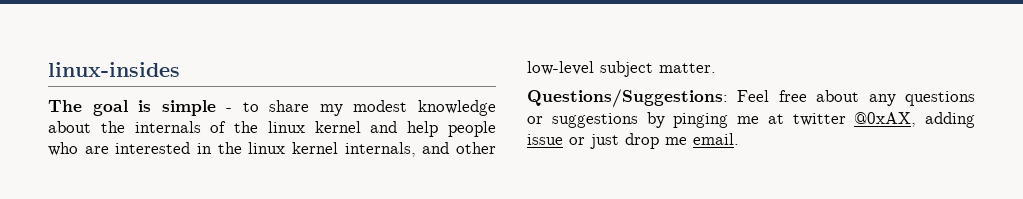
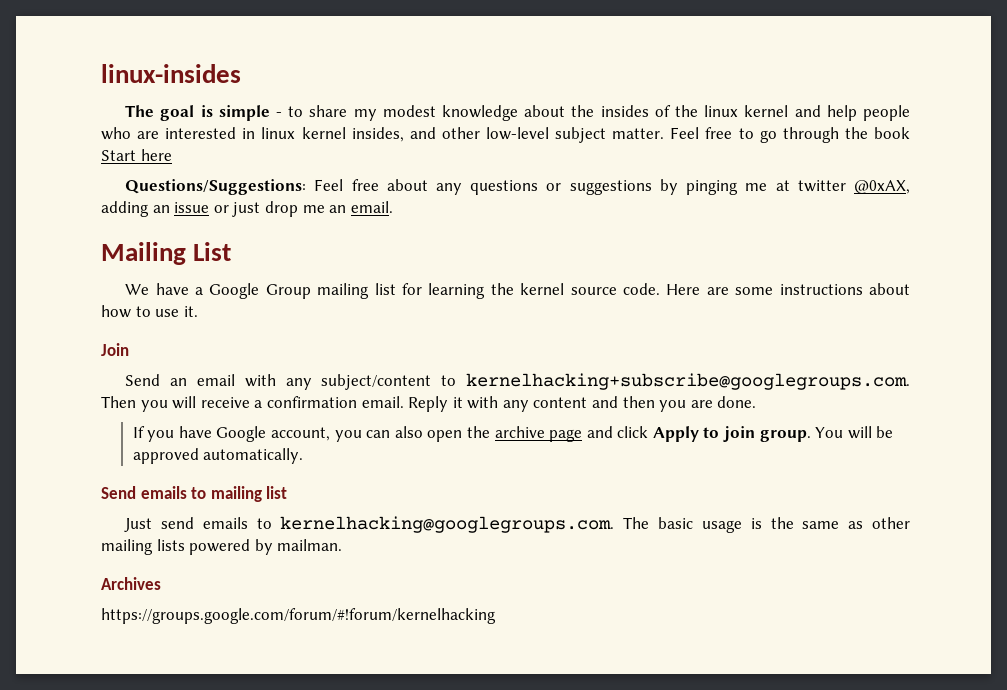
- The goal is simple - to share my modest knowledge about the internals of the linux kernel and help people who are interested in the linux kernel internals, and other low-level subject matter.
+ The goal is simple - to share my modest knowledge about the insides of the linux kernel and help people who are interested in linux kernel insides, and other low-level subject matter. Feel free to go through the book Start here
- Questions/Suggestions: Feel free about any questions or suggestions by pinging me at twitter @0xAX, adding issue or just drop me email.
+ Questions/Suggestions: Feel free about any questions or suggestions by pinging me at twitter @0xAX, adding an issue or just drop me an email.
+ Mailing List
+ We have a Google Group mailing list for learning the kernel source code. Here are some instructions about how to use it.
+ Join
+ Send an email with any subject/content to kernelhacking+subscribe@googlegroups.com. Then you will receive a confirmation email. Reply it with any content and then you are done.
+ If you have Google account, you can also open the archive page and click Apply to join group. You will be approved automatically.
+ Send emails to mailing list
+ Just send emails to kernelhacking@googlegroups.com. The basic usage is the same as other mailing lists powered by mailman.
+ Archives
+ https://groups.google.com/forum/#!forum/kernelhacking

